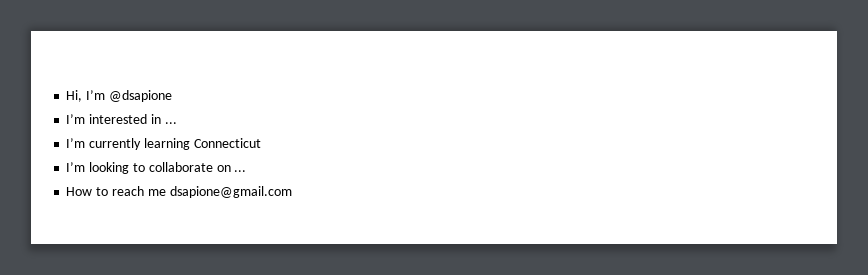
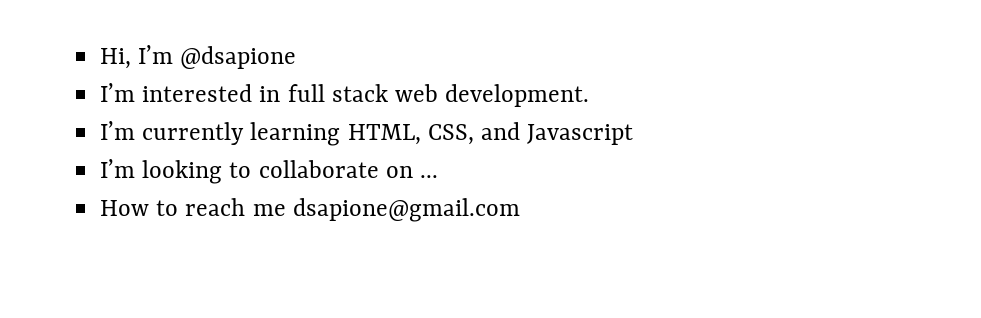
- I’m interested in ...
+ I’m interested in full stack web development.
- I’m currently learning Connecticut
+ I’m currently learning HTML, CSS, and Javascript

